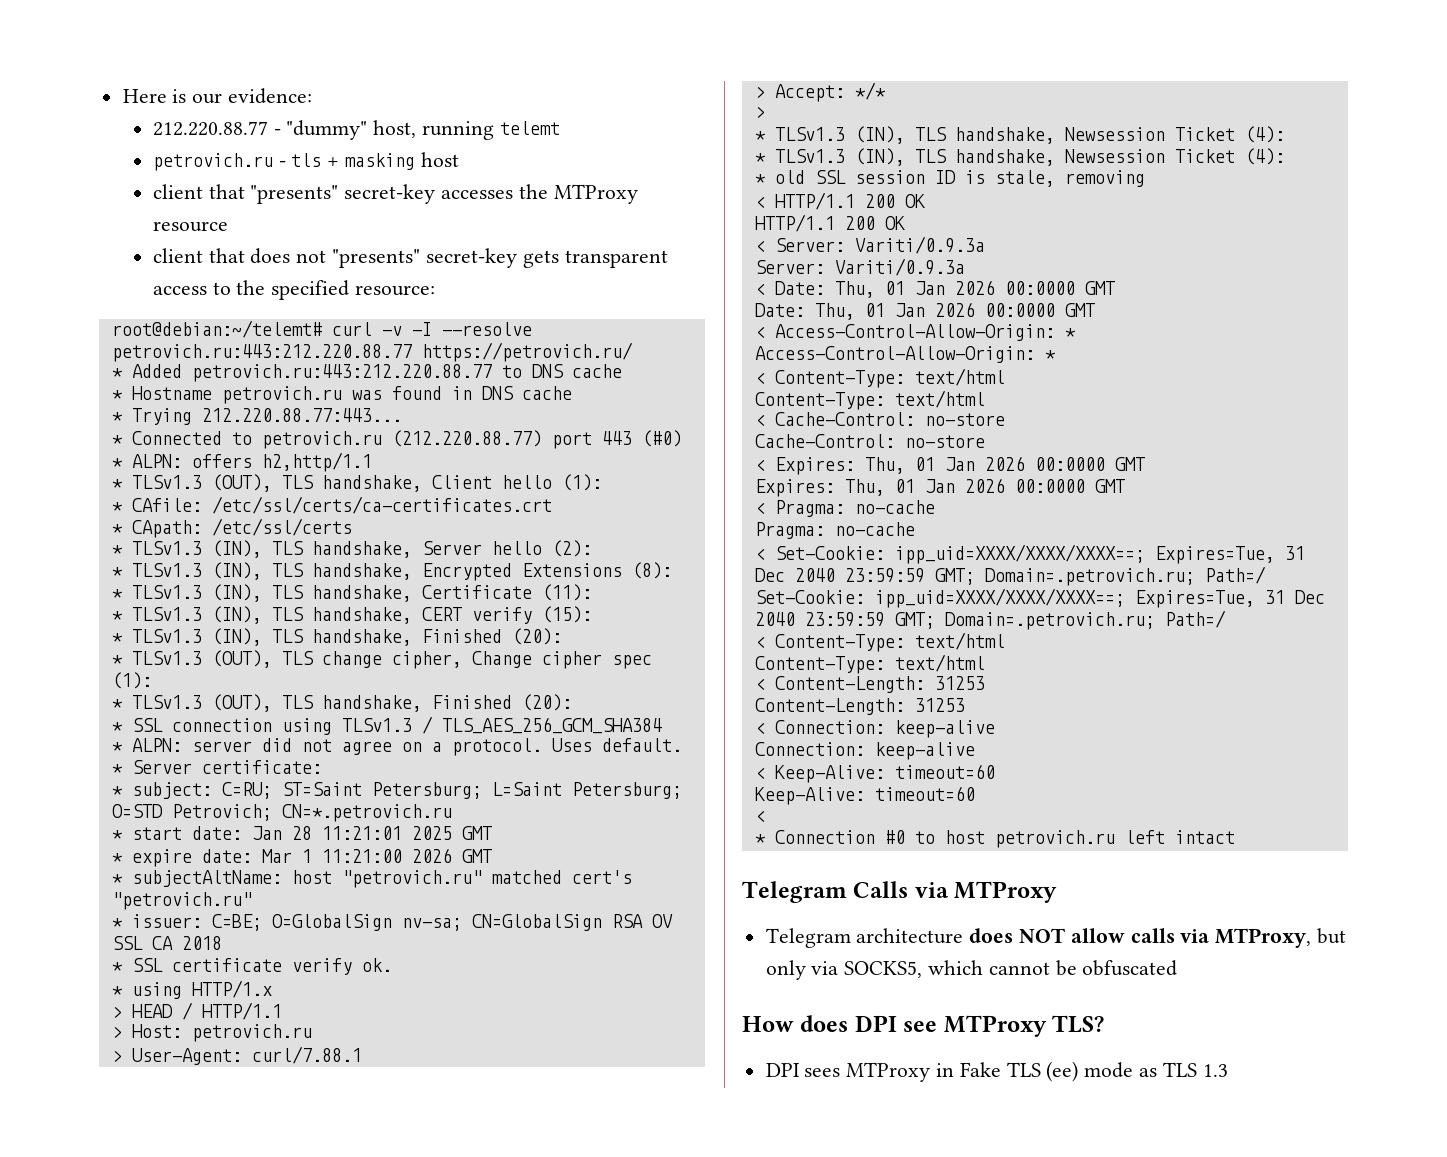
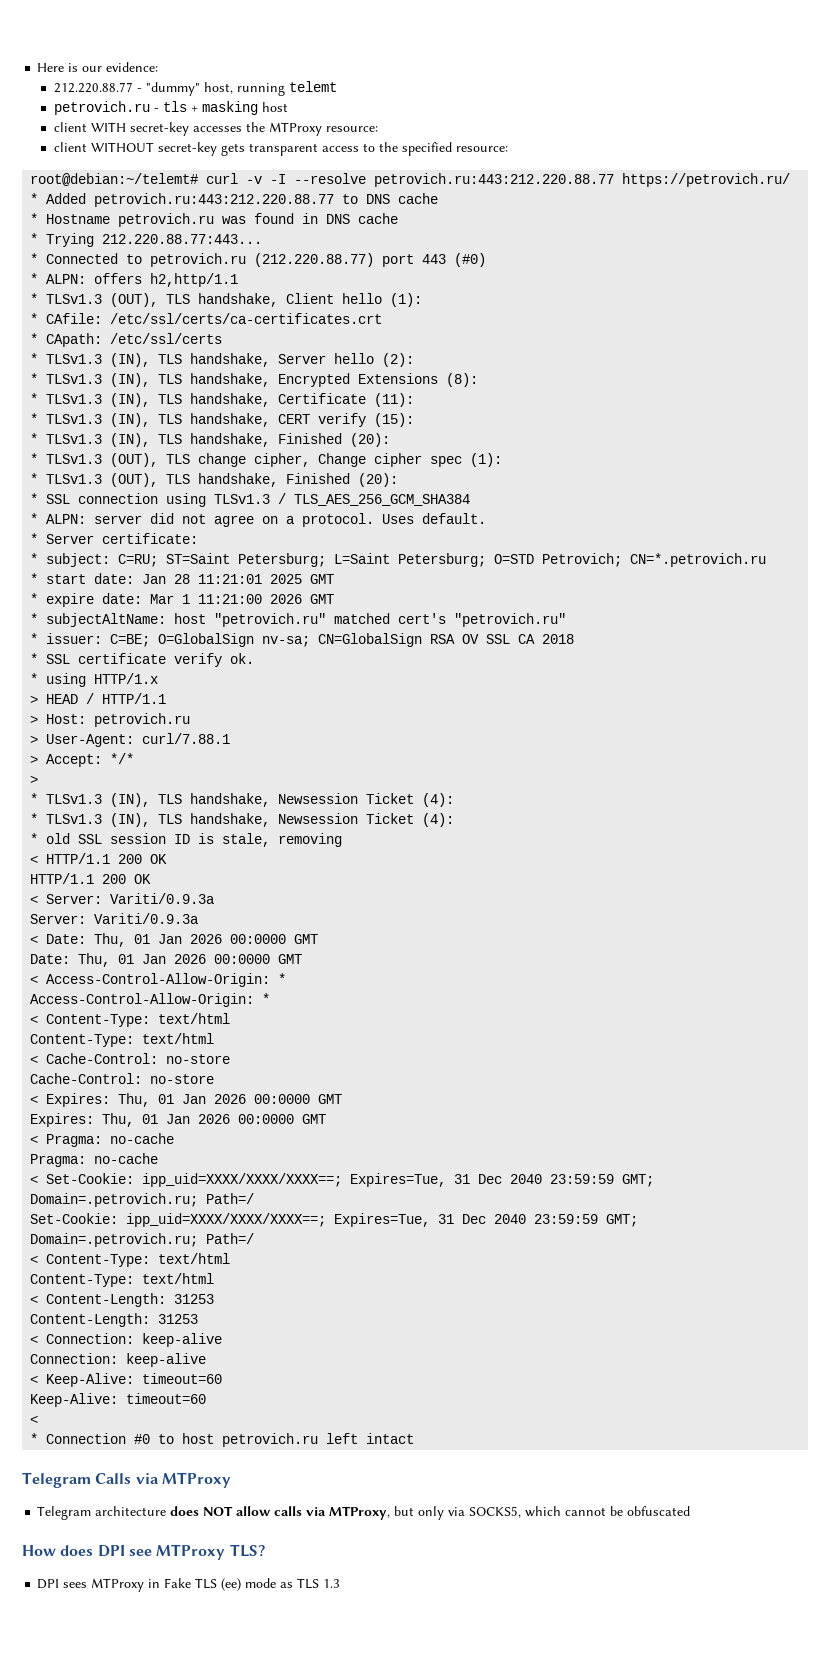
- client that "presents" secret-key accesses the MTProxy resource
- client that does not "presents" secret-key gets transparent access to the specified resource:
+ client WITH secret-key accesses the MTProxy resource:
+ client WITHOUT secret-key gets transparent access to the specified resource:

